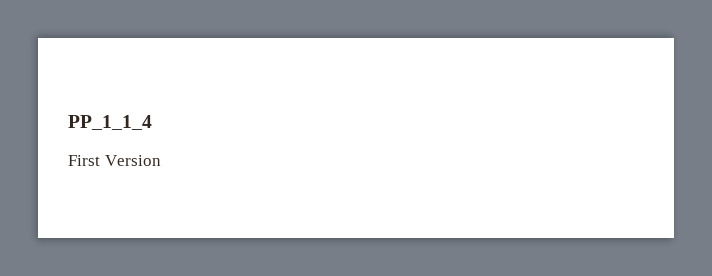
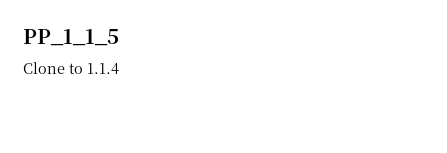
- PP_1_1_4
- First Version
+ PP_1_1_5
+ Clone to 1.1.4

